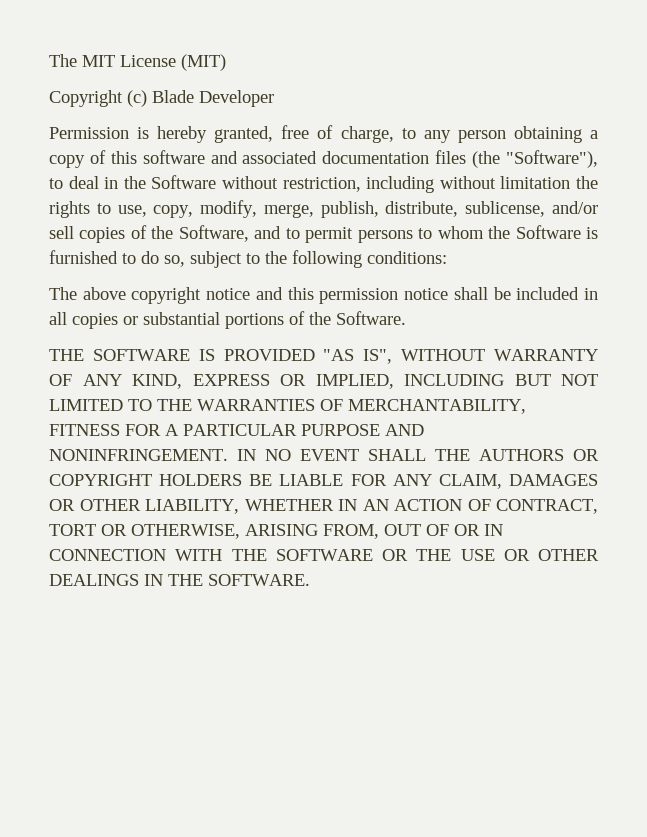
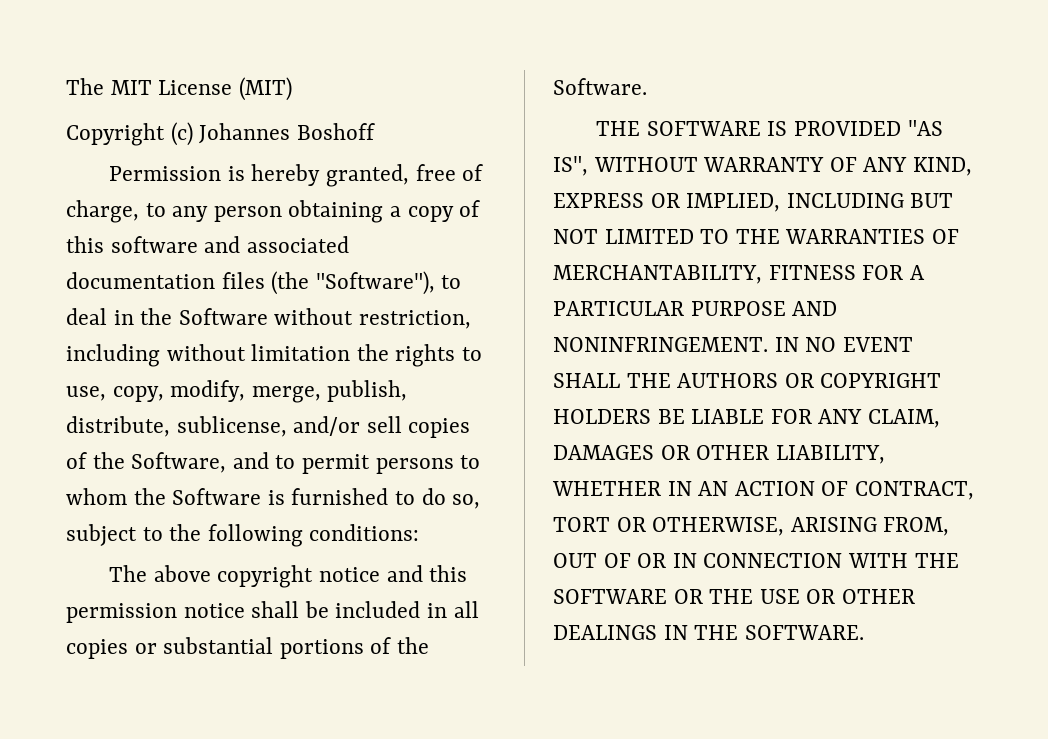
- Copyright (c) Blade Developer
+ Copyright (c) Johannes Boshoff

